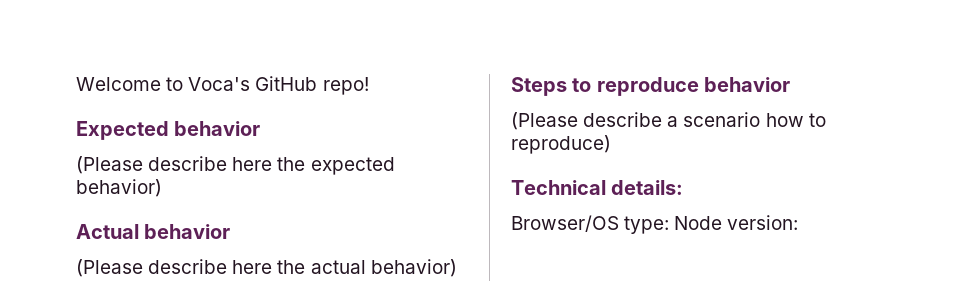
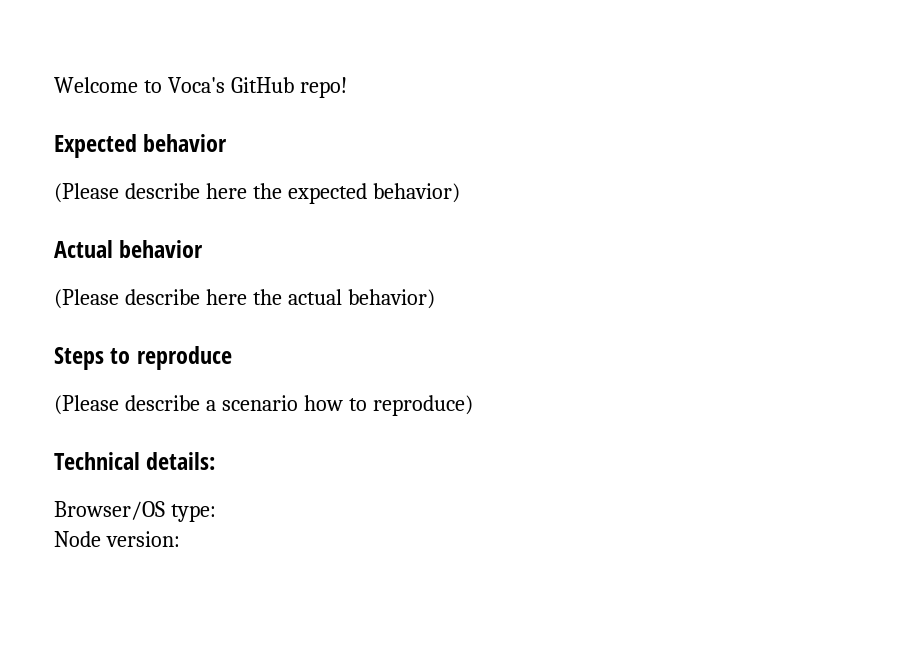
- Steps to reproduce behavior
+ Steps to reproduce
- Browser/OS type: Node version:
+ Browser/OS type:
+ Node version:

